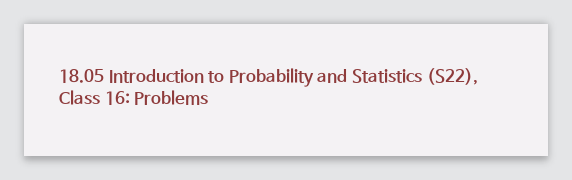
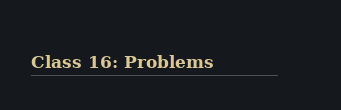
- 18.05 Introduction to Probability and Statistics (S22), Class 16: Problems
+ Class 16: Problems

